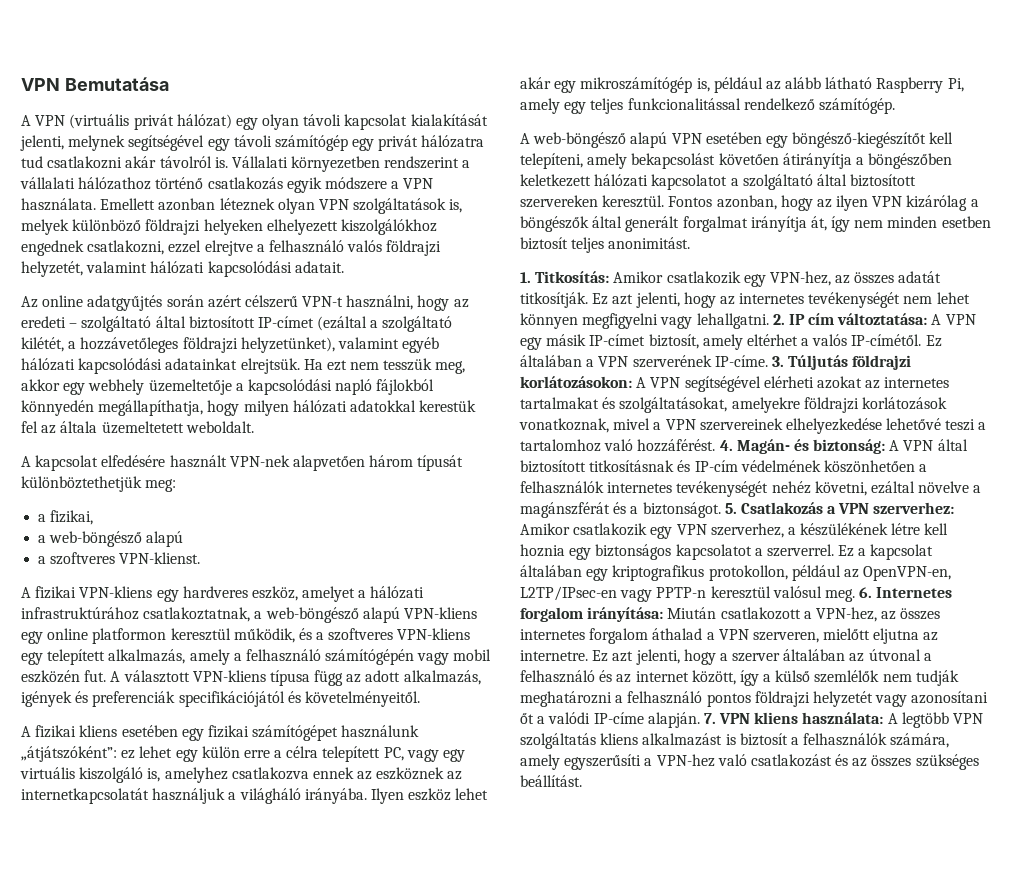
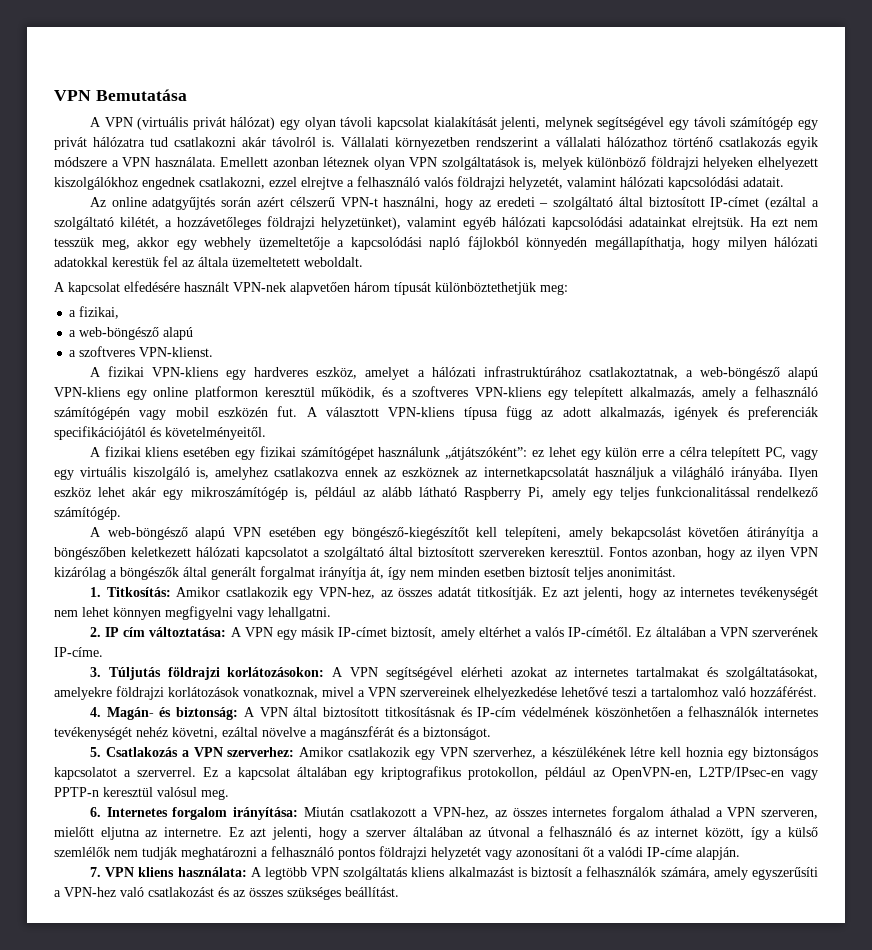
- Ez azt jelenti, hogy az internetes tevékenységét nem lehet könnyen megfigyelni vagy lehallgatni. 2. IP cím változtatása: A VPN egy másik IP-címet biztosít, amely eltérhet a valós IP-címétől.
+ Ez azt jelenti, hogy az internetes tevékenységét nem lehet könnyen megfigyelni vagy lehallgatni.
+ 2. IP cím változtatása: A VPN egy másik IP-címet biztosít, amely eltérhet a valós IP-címétől.
- Ez általában a VPN szerverének IP-címe. 3. Túljutás földrajzi korlátozásokon:
+ Ez általában a VPN szerverének IP-címe.
+ 3. Túljutás földrajzi korlátozásokon:
- A VPN segítségével elérheti azokat az internetes tartalmakat és szolgáltatásokat, amelyekre földrajzi korlátozások vonatkoznak, mivel a VPN szervereinek elhelyezkedése lehetővé teszi a tartalomhoz való hozzáférést. 4. Magán- és biztonság:
+ A VPN segítségével elérheti azokat az internetes tartalmakat és szolgáltatásokat, amelyekre földrajzi korlátozások vonatkoznak, mivel a VPN szervereinek elhelyezkedése lehetővé teszi a tartalomhoz való hozzáférést.
+ 4. Magán- és biztonság:
- A VPN által biztosított titkosításnak és IP-cím védelmének köszönhetően a felhasználók internetes tevékenységét nehéz követni, ezáltal növelve a magánszférát és a biztonságot. 5. Csatlakozás a VPN szerverhez:
+ A VPN által biztosított titkosításnak és IP-cím védelmének köszönhetően a felhasználók internetes tevékenységét nehéz követni, ezáltal növelve a magánszférát és a biztonságot.
+ 5. Csatlakozás a VPN szerverhez:
- Ez a kapcsolat általában egy kriptografikus protokollon, például az OpenVPN-en, L2TP/IPsec-en vagy PPTP-n keresztül valósul meg. 6. Internetes forgalom irányítása: Miután csatlakozott a VPN-hez, az összes internetes forgalom áthalad a VPN szerveren, mielőtt eljutna az internetre.
+ Ez a kapcsolat általában egy kriptografikus protokollon, például az OpenVPN-en, L2TP/IPsec-en vagy PPTP-n keresztül valósul meg.
+ 6. Internetes forgalom irányítása: Miután csatlakozott a VPN-hez, az összes internetes forgalom áthalad a VPN szerveren, mielőtt eljutna az internetre.
- Ez azt jelenti, hogy a szerver általában az útvonal a felhasználó és az internet között, így a külső szemlélők nem tudják meghatározni a felhasználó pontos földrajzi helyzetét vagy azonosítani őt a valódi IP-címe alapján. 7. VPN kliens használata: A legtöbb VPN szolgáltatás kliens alkalmazást is biztosít a felhasználók számára, amely egyszerűsíti a VPN-hez való csatlakozást és az összes szükséges beállítást.
+ Ez azt jelenti, hogy a szerver általában az útvonal a felhasználó és az internet között, így a külső szemlélők nem tudják meghatározni a felhasználó pontos földrajzi helyzetét vagy azonosítani őt a valódi IP-címe alapján.
+ 7. VPN kliens használata: A legtöbb VPN szolgáltatás kliens alkalmazást is biztosít a felhasználók számára, amely egyszerűsíti a VPN-hez való csatlakozást és az összes szükséges beállítást.

